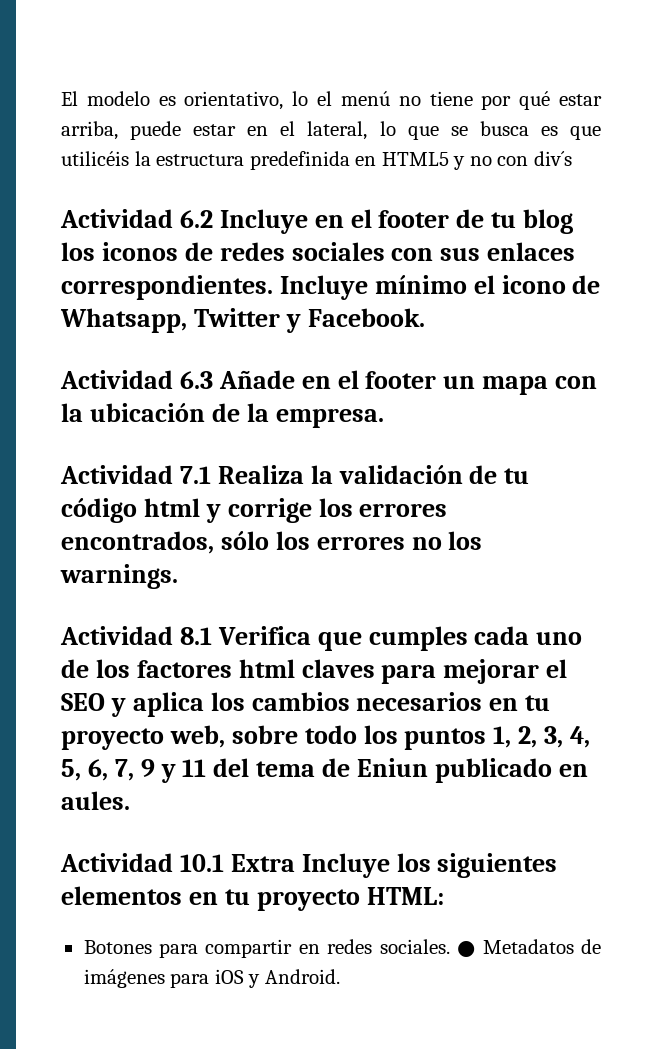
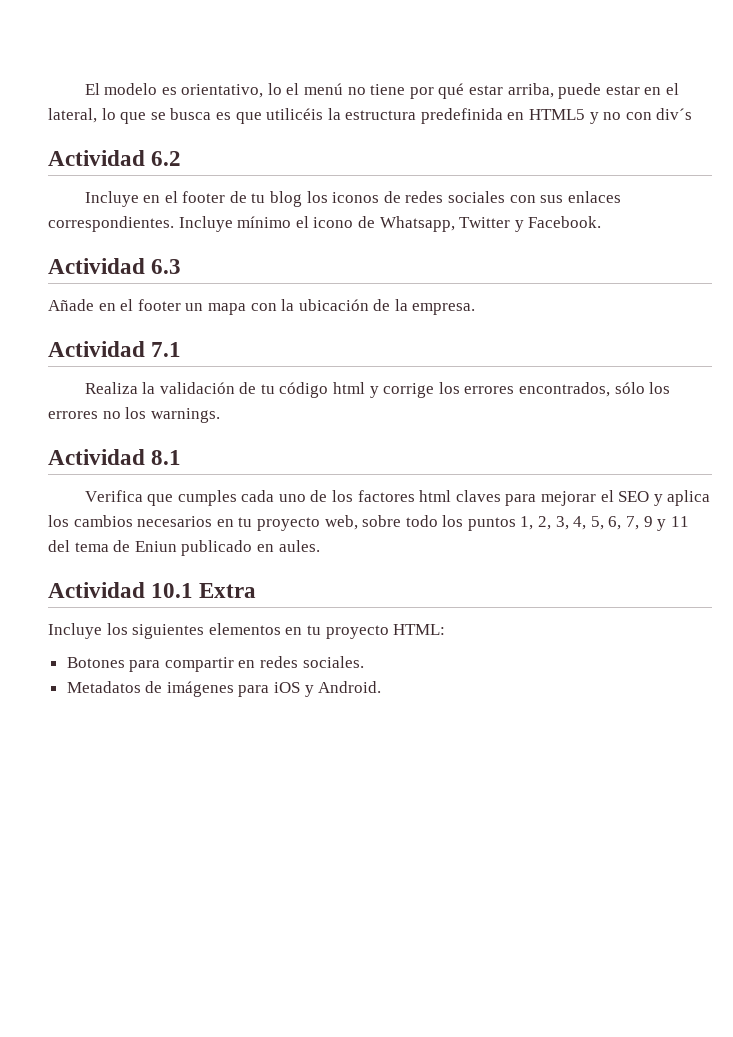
- Actividad 6.2 Incluye en el footer de tu blog los iconos de redes sociales con sus enlaces correspondientes.
+ Actividad 6.2
+ Incluye en el footer de tu blog los iconos de redes sociales con sus enlaces correspondientes.
- Actividad 6.3 Añade en el footer un mapa con la ubicación de la empresa.
+ Actividad 6.3
+ Añade en el footer un mapa con la ubicación de la empresa.
- Actividad 7.1 Realiza la validación de tu código html y corrige los errores encontrados, sólo los errores no los warnings.
+ Actividad 7.1
+ Realiza la validación de tu código html y corrige los errores encontrados, sólo los errores no los warnings.
- Actividad 8.1 Verifica que cumples cada uno de los factores html claves para mejorar el SEO y aplica los cambios necesarios en tu proyecto web, sobre todo los puntos 1, 2, 3, 4, 5, 6, 7, 9 y 11 del tema de Eniun publicado en aules.
+ Actividad 8.1
+ Verifica que cumples cada uno de los factores html claves para mejorar el SEO y aplica los cambios necesarios en tu proyecto web, sobre todo los puntos 1, 2, 3, 4, 5, 6, 7, 9 y 11 del tema de Eniun publicado en aules.
- Actividad 10.1 Extra Incluye los siguientes elementos en tu proyecto HTML:
+ Actividad 10.1 Extra
+ Incluye los siguientes elementos en tu proyecto HTML:
- Botones para compartir en redes sociales. ● Metadatos de imágenes para iOS y Android.
+ Botones para compartir en redes sociales.
+ Metadatos de imágenes para iOS y Android.

